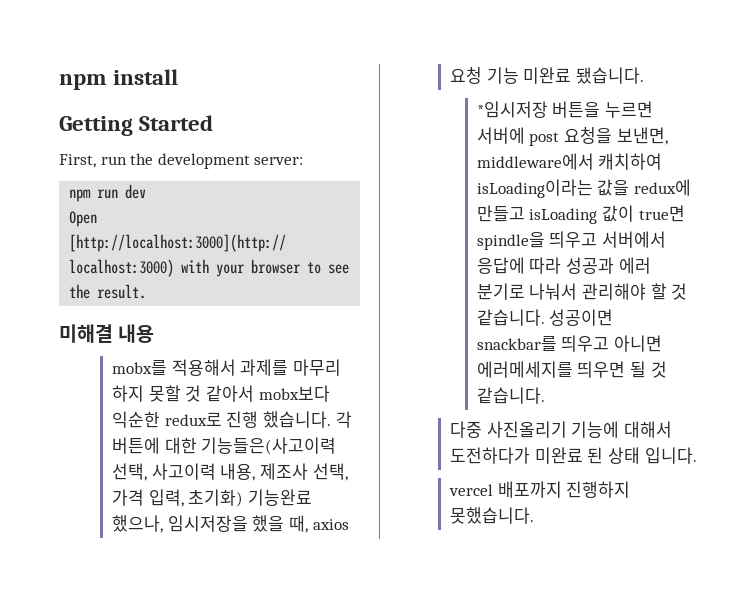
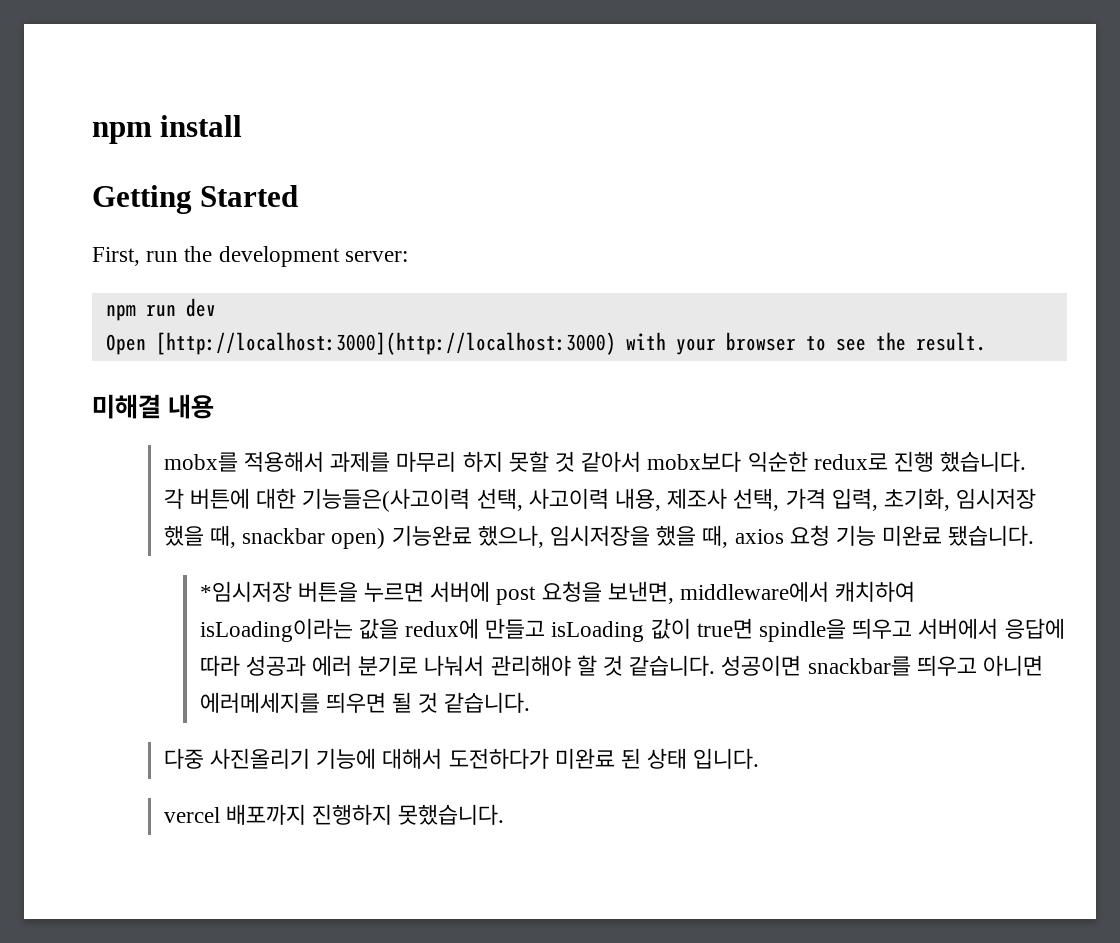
- mobx를 적용해서 과제를 마무리 하지 못할 것 같아서 mobx보다 익순한 redux로 진행 했습니다. 각 버튼에 대한 기능들은(사고이력 선택, 사고이력 내용, 제조사 선택, 가격 입력, 초기화) 기능완료 했으나, 임시저장을 했을 때, axios 요청 기능 미완료 됐습니다.
+ mobx를 적용해서 과제를 마무리 하지 못할 것 같아서 mobx보다 익순한 redux로 진행 했습니다.
+ 각 버튼에 대한 기능들은(사고이력 선택, 사고이력 내용, 제조사 선택, 가격 입력, 초기화, 임시저장 했을 때, snackbar open) 기능완료 했으나, 임시저장을 했을 때, axios 요청 기능 미완료 됐습니다.

